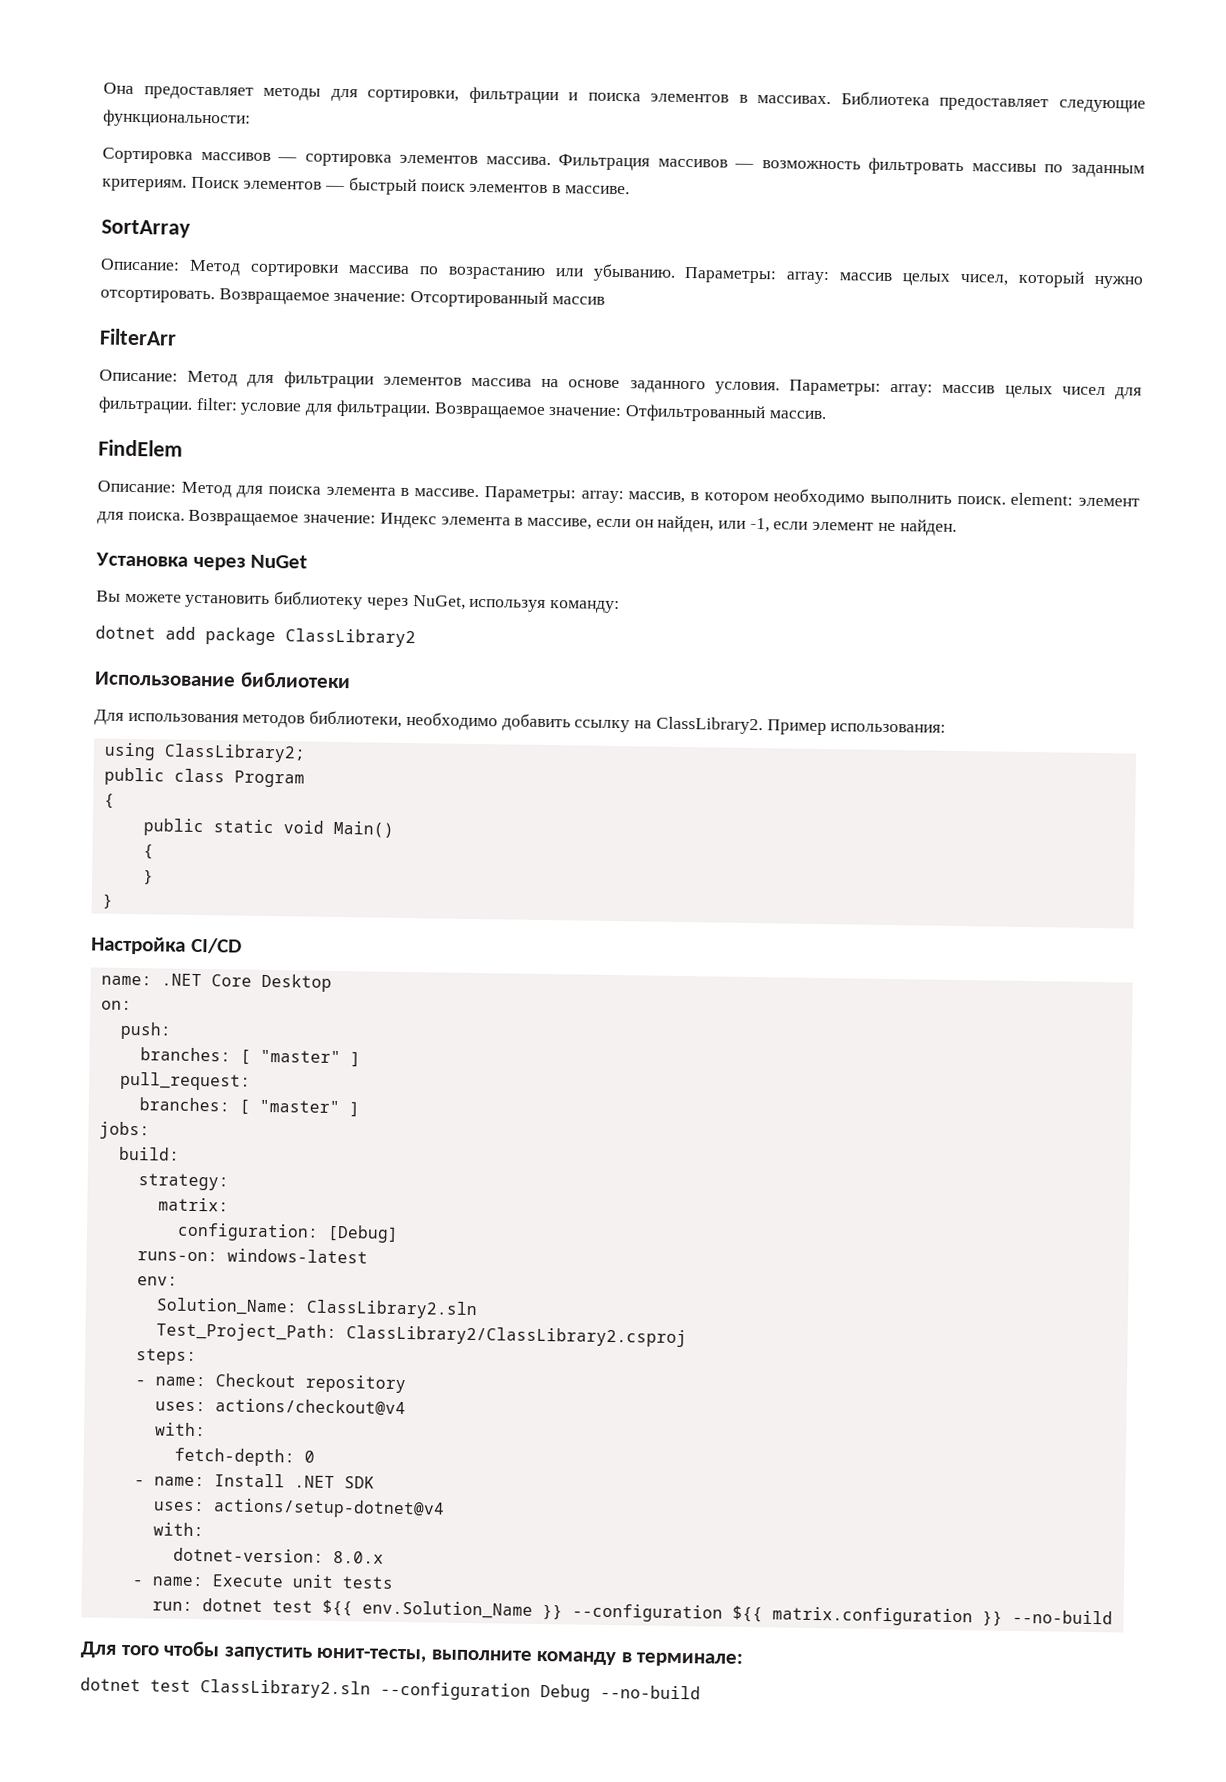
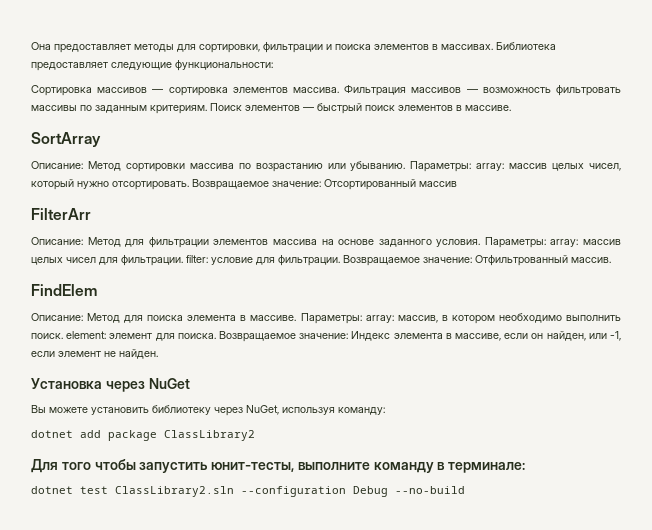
- Использование библиотеки
- Для использования методов библиотеки, необходимо добавить ссылку на ClassLibrary2. Пример использования:
- using ClassLibrary2;
- public class Program
- {
- public static void Main()
- {
- }
- }
- Настройка CI/CD
- name: .NET Core Desktop
- on:
- push:
- branches: [ "master" ]
- pull_request:
- branches: [ "master" ]
- jobs:
- build:
- strategy:
- matrix:
- configuration: [Debug]
- runs-on: windows-latest
- env:
- Solution_Name: ClassLibrary2.sln
- Test_Project_Path: ClassLibrary2/ClassLibrary2.csproj
- steps:
- - name: Checkout repository
- uses: actions/checkout@v4
- with:
- fetch-depth: 0
- - name: Install .NET SDK
- uses: actions/setup-dotnet@v4
- with:
- dotnet-version: 8.0.x
- - name: Execute unit tests
- run: dotnet test ${{ env.Solution_Name }} --configuration ${{ matrix.configuration }} --no-build

